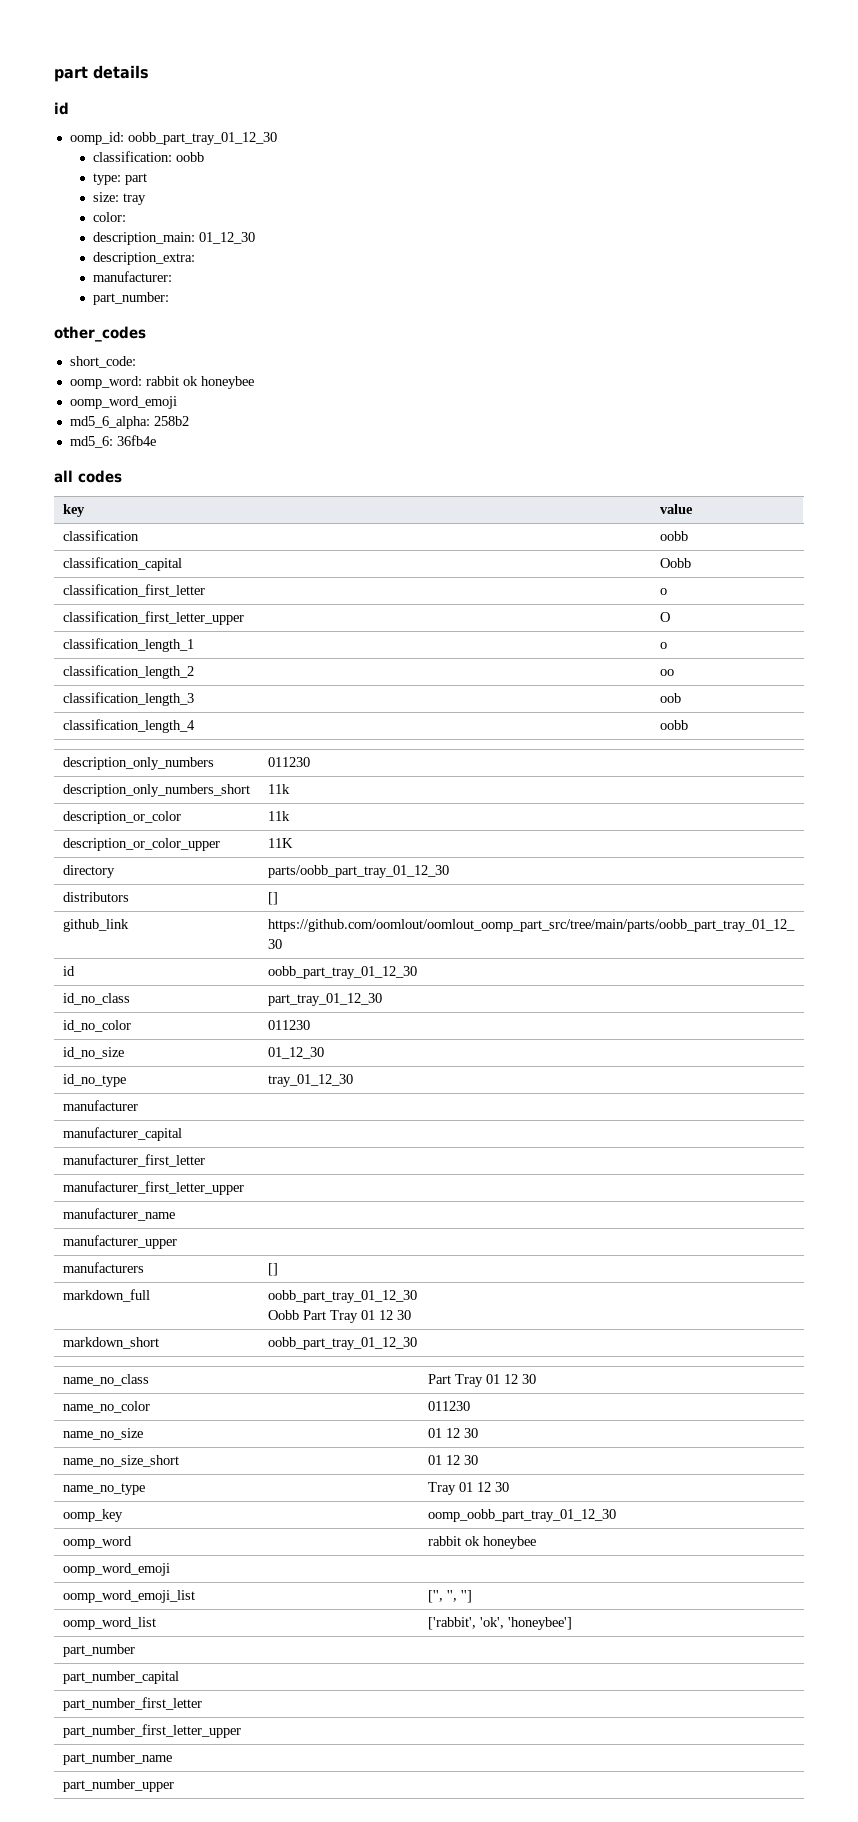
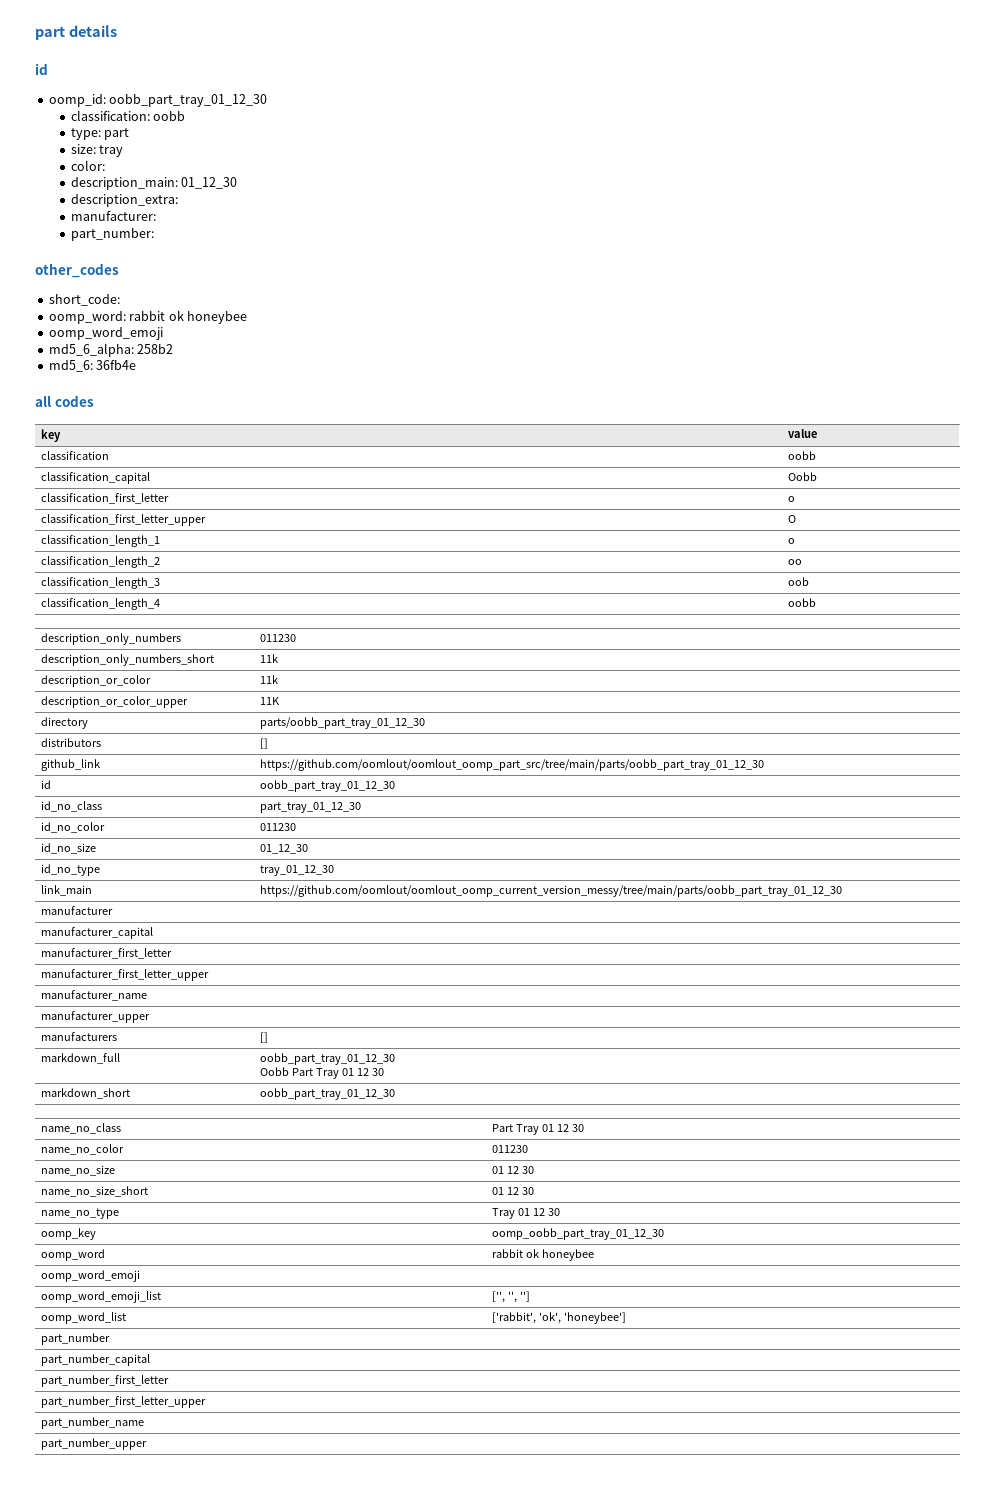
+ link_main | https://github.com/oomlout/oomlout_oomp_current_version_messy/tree/main/parts/oobb_part_tray_01_12_30

